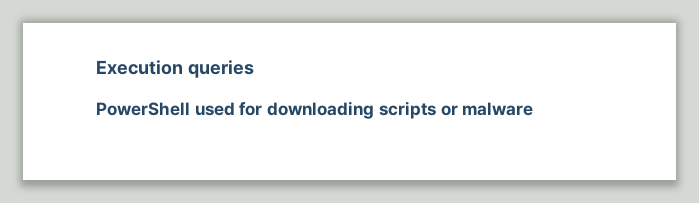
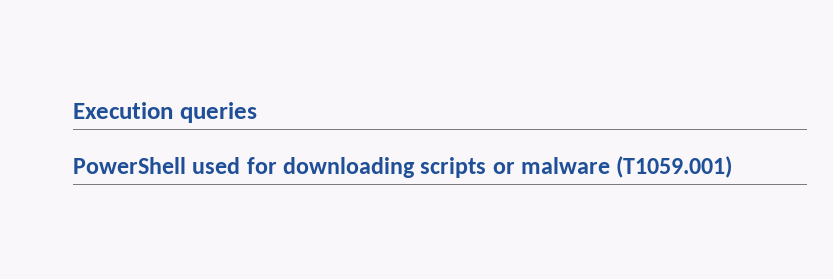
- PowerShell used for downloading scripts or malware
+ PowerShell used for downloading scripts or malware (T1059.001)

